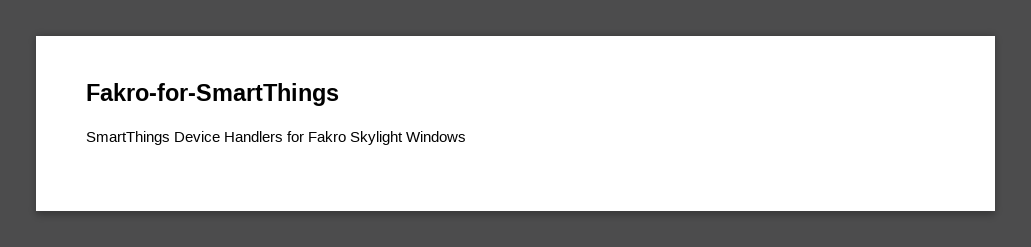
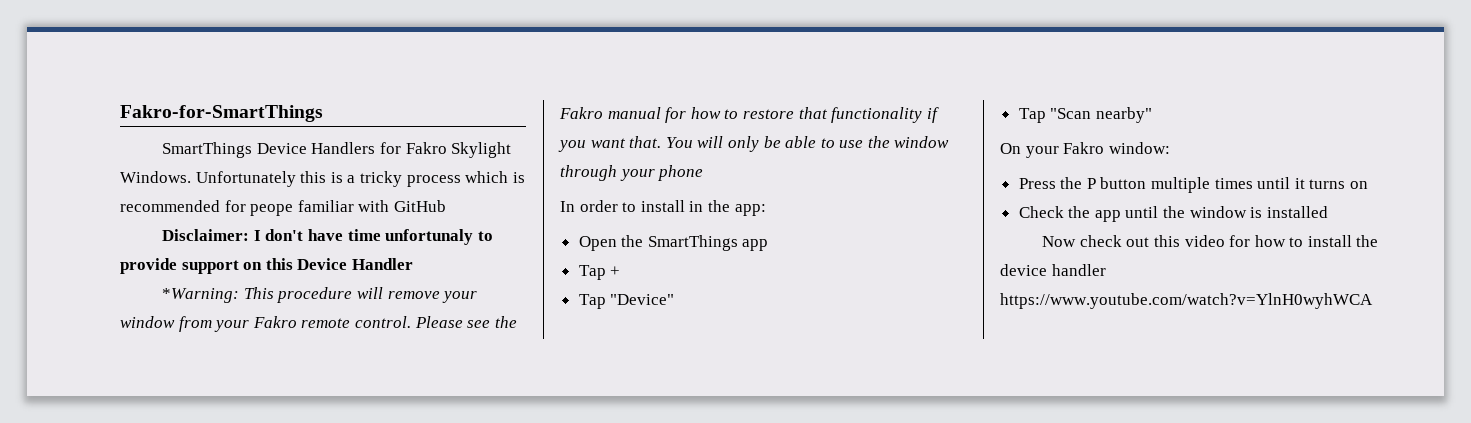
- SmartThings Device Handlers for Fakro Skylight Windows
+ SmartThings Device Handlers for Fakro Skylight Windows. Unfortunately this is a tricky process which is recommended for peope familiar with GitHub
+ Disclaimer: I don't have time unfortunaly to provide support on this Device Handler
+ *Warning: This procedure will remove your window from your Fakro remote control. Please see the Fakro manual for how to restore that functionality if you want that. You will only be able to use the window through your phone
+ In order to install in the app:
+ Open the SmartThings app
+ Tap +
+ Tap "Device"
+ Tap "Scan nearby"
+ On your Fakro window:
+ Press the P button multiple times until it turns on
+ Check the app until the window is installed
+ Now check out this video for how to install the device handler https://www.youtube.com/watch?v=YlnH0wyhWCA

